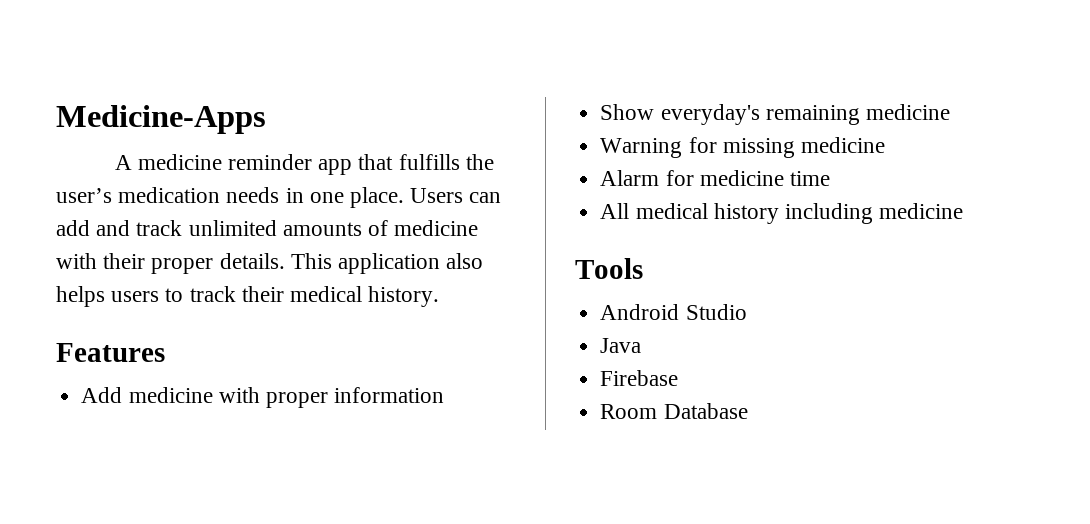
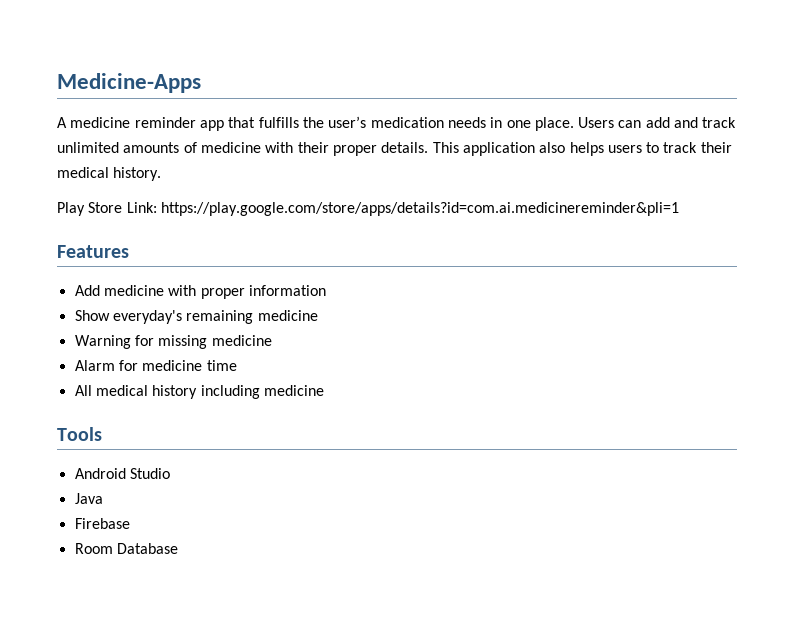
+ Play Store Link: https://play.google.com/store/apps/details?id=com.ai.medicinereminder&pli=1

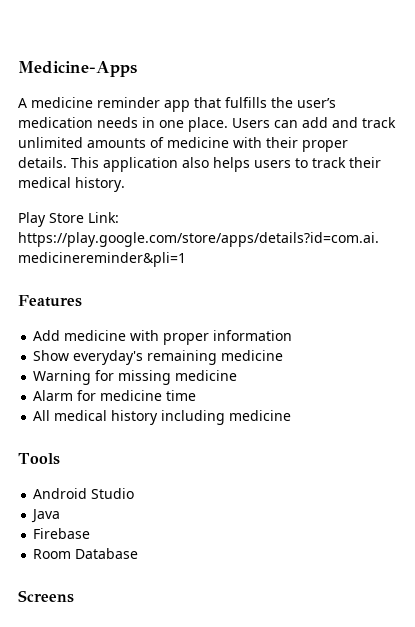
+ Screens

